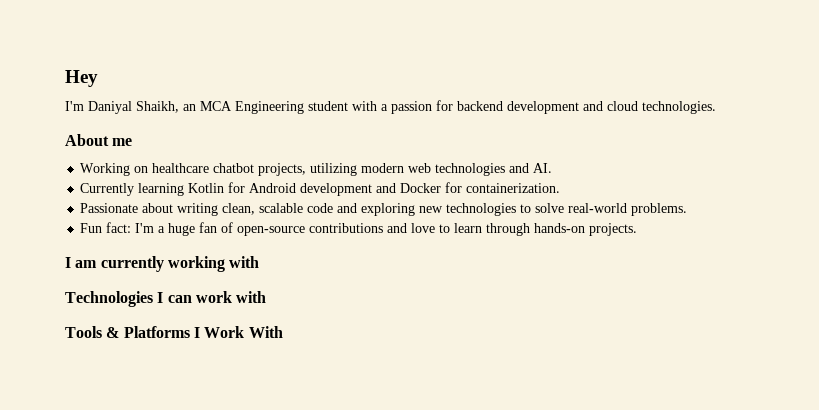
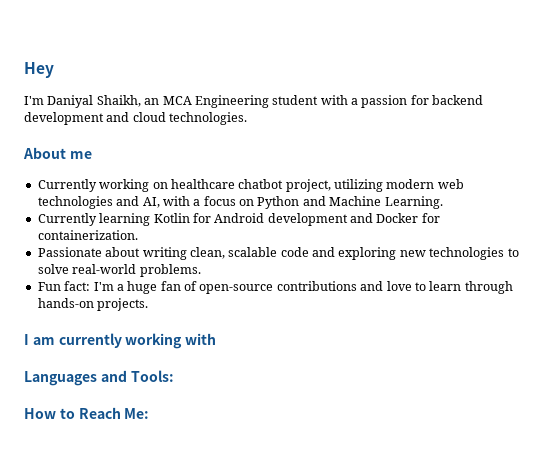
- Working on healthcare chatbot projects, utilizing modern web technologies and AI.
+ Currently working on healthcare chatbot project, utilizing modern web technologies and AI, with a focus on Python and Machine Learning.
- Technologies I can work with
- Tools & Platforms I Work With
+ Languages and Tools:
+ How to Reach Me:

